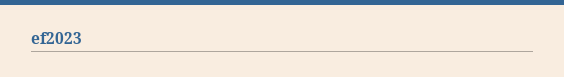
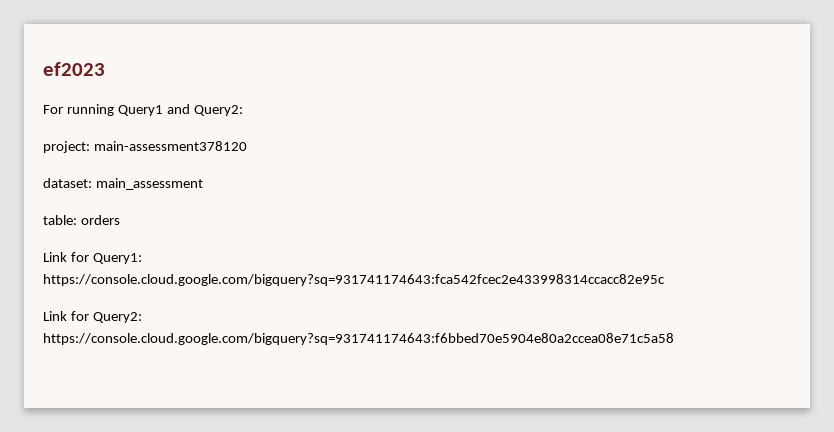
+ For running Query1 and Query2:
+ project: main-assessment378120
+ dataset: main_assessment
+ table: orders
+ Link for Query1: https://console.cloud.google.com/bigquery?sq=931741174643:fca542fcec2e433998314ccacc82e95c
+ Link for Query2: https://console.cloud.google.com/bigquery?sq=931741174643:f6bbed70e5904e80a2ccea08e71c5a58

